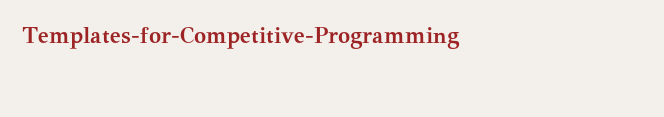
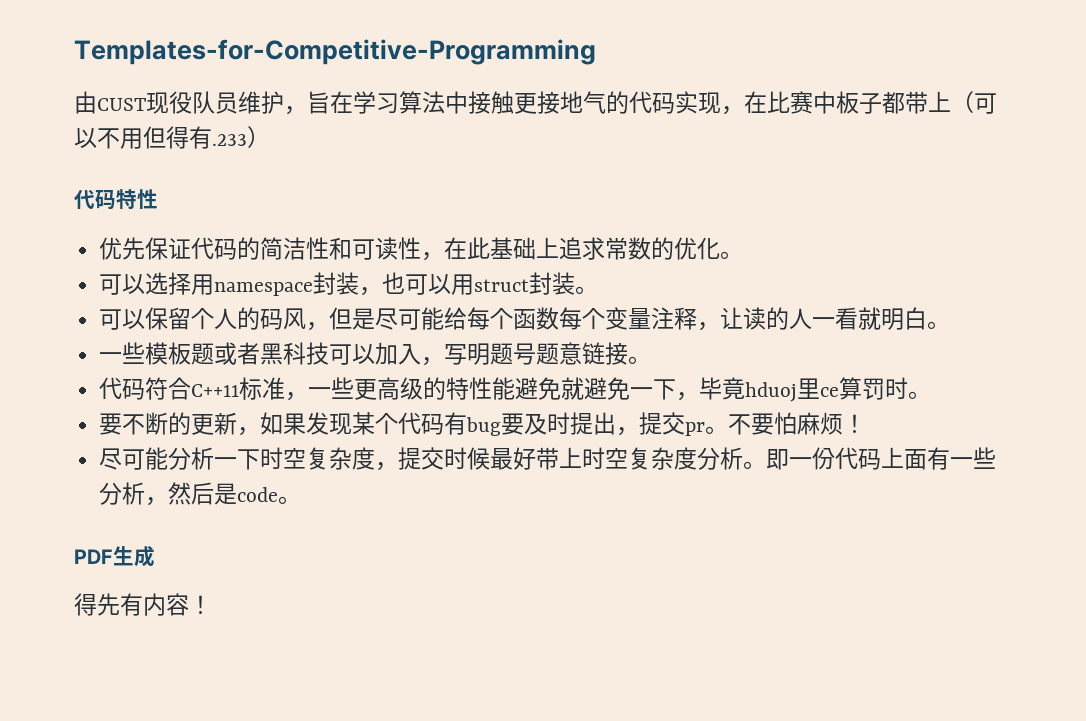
+ 由CUST现役队员维护，旨在学习算法中接触更接地气的代码实现，在比赛中板子都带上（可以不用但得有.233）
+ 代码特性
+ 优先保证代码的简洁性和可读性，在此基础上追求常数的优化。
+ 可以选择用namespace封装，也可以用struct封装。
+ 可以保留个人的码风，但是尽可能给每个函数每个变量注释，让读的人一看就明白。
+ 一些模板题或者黑科技可以加入，写明题号题意链接。
+ 代码符合C++11标准，一些更高级的特性能避免就避免一下，毕竟hduoj里ce算罚时。
+ 要不断的更新，如果发现某个代码有bug要及时提出，提交pr。不要怕麻烦！
+ 尽可能分析一下时空复杂度，提交时候最好带上时空复杂度分析。即一份代码上面有一些分析，然后是code。
+ PDF生成
+ 得先有内容！

